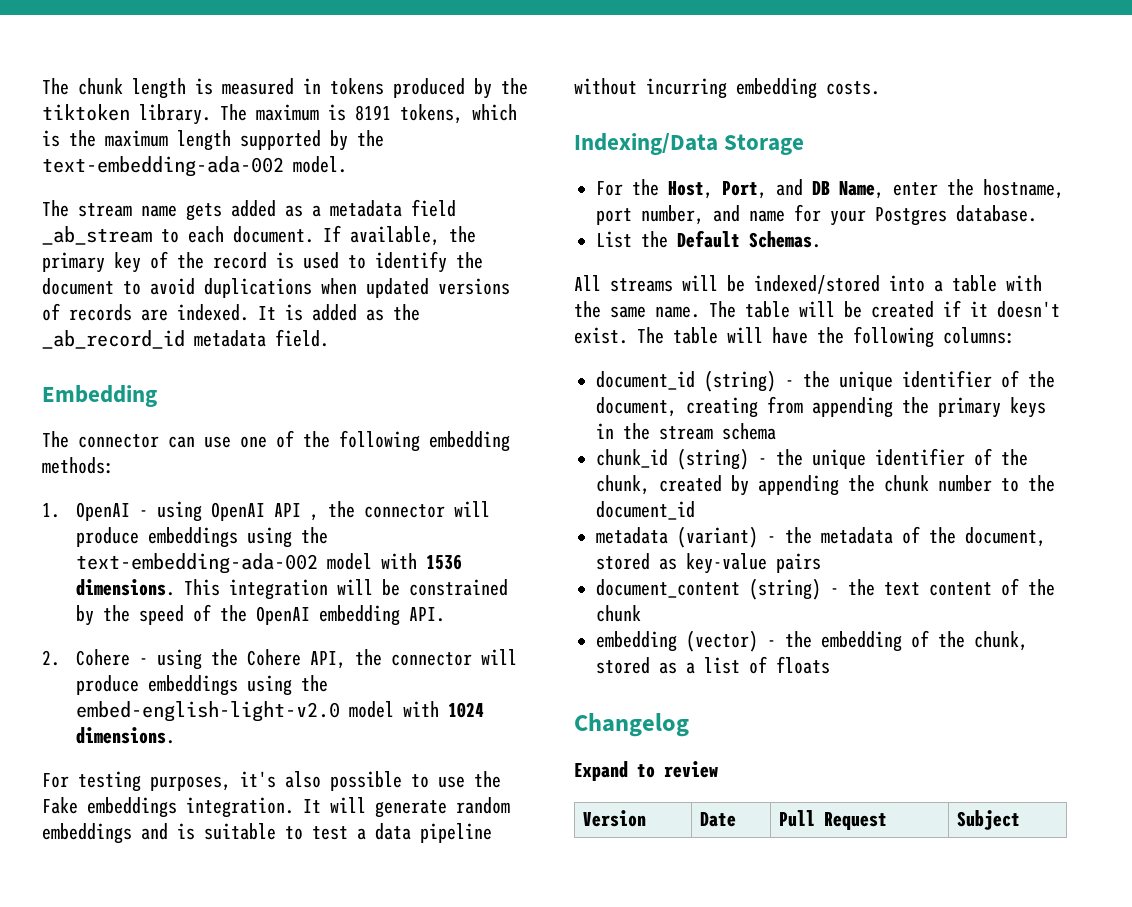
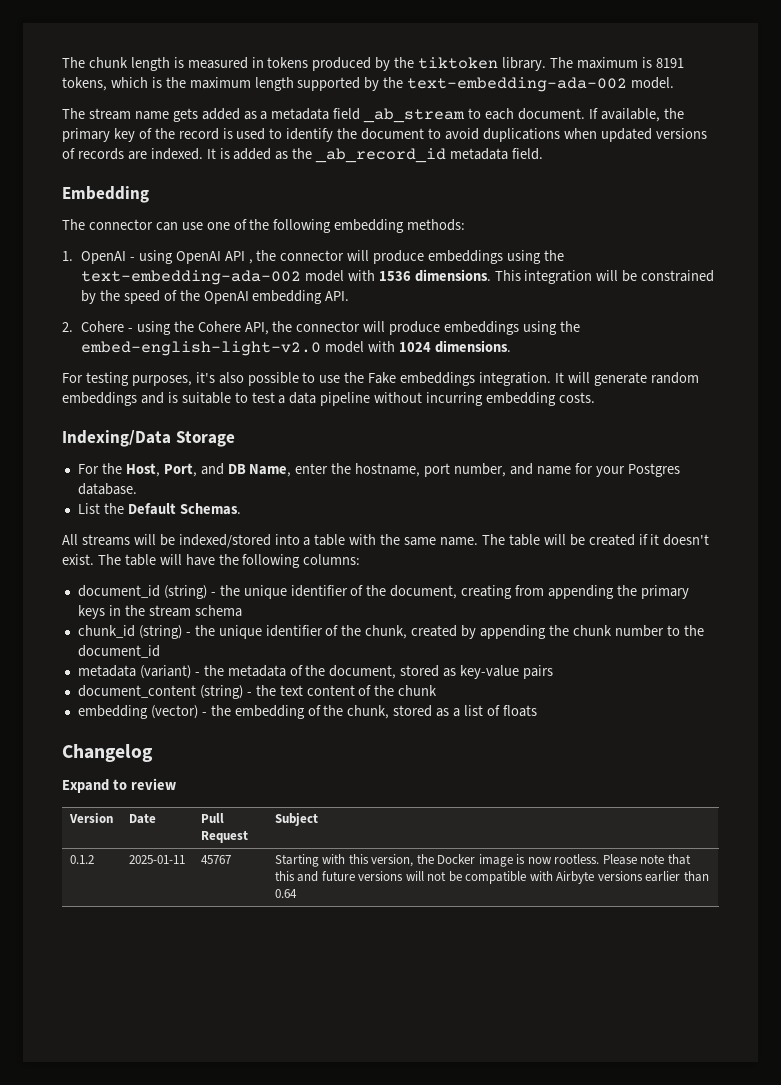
+ 0.1.2 | 2025-01-11 | 45767 | Starting with this version, the Docker image is now rootless. Please note that this and future versions will not be compatible with Airbyte versions earlier than 0.64

